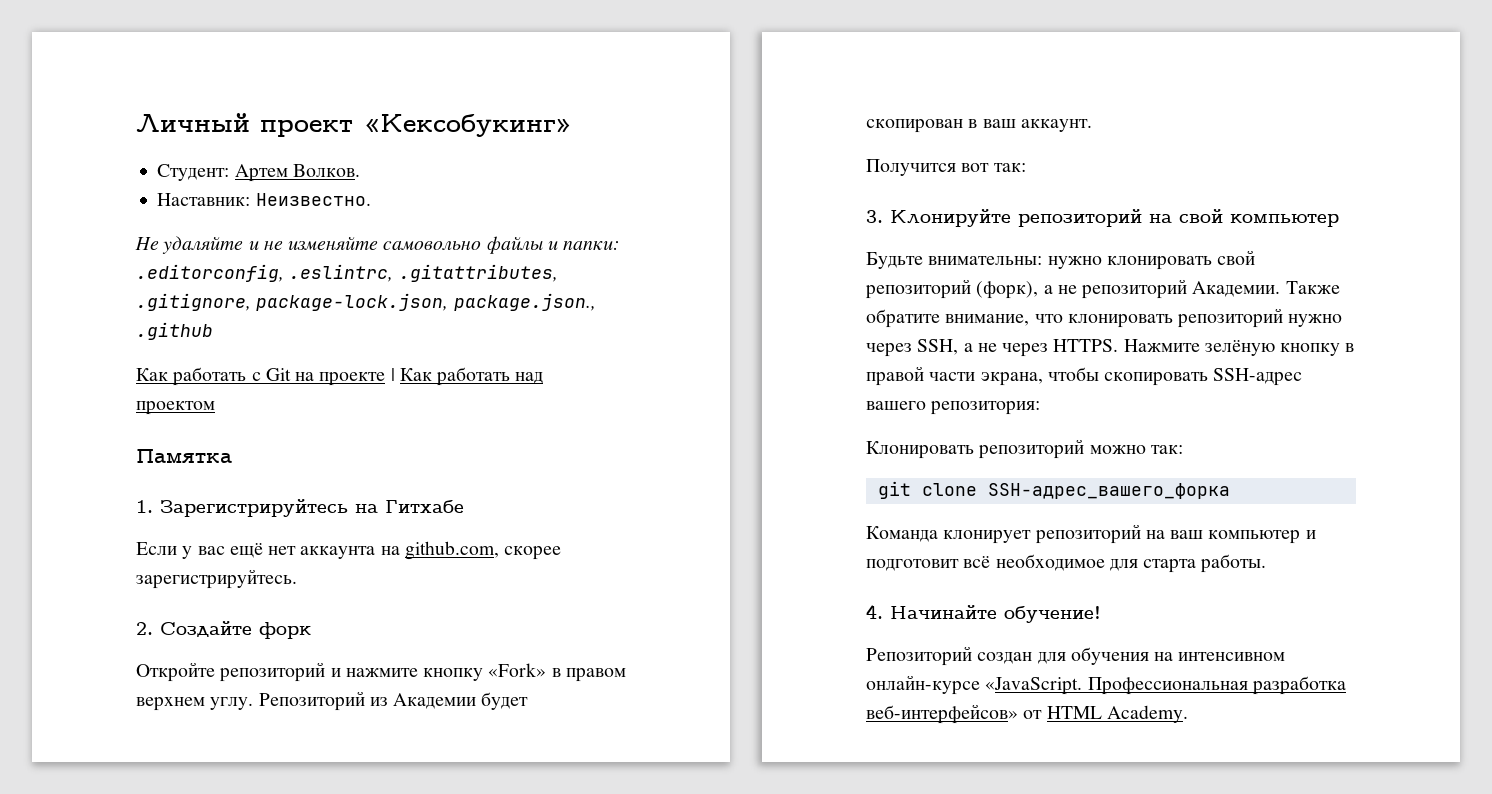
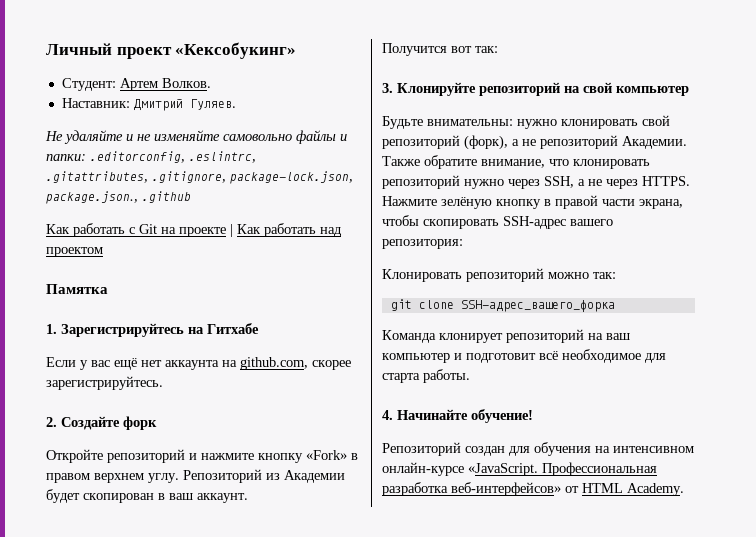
- Наставник: Неизвестно.
+ Наставник: Дмитрий Гуляев.

